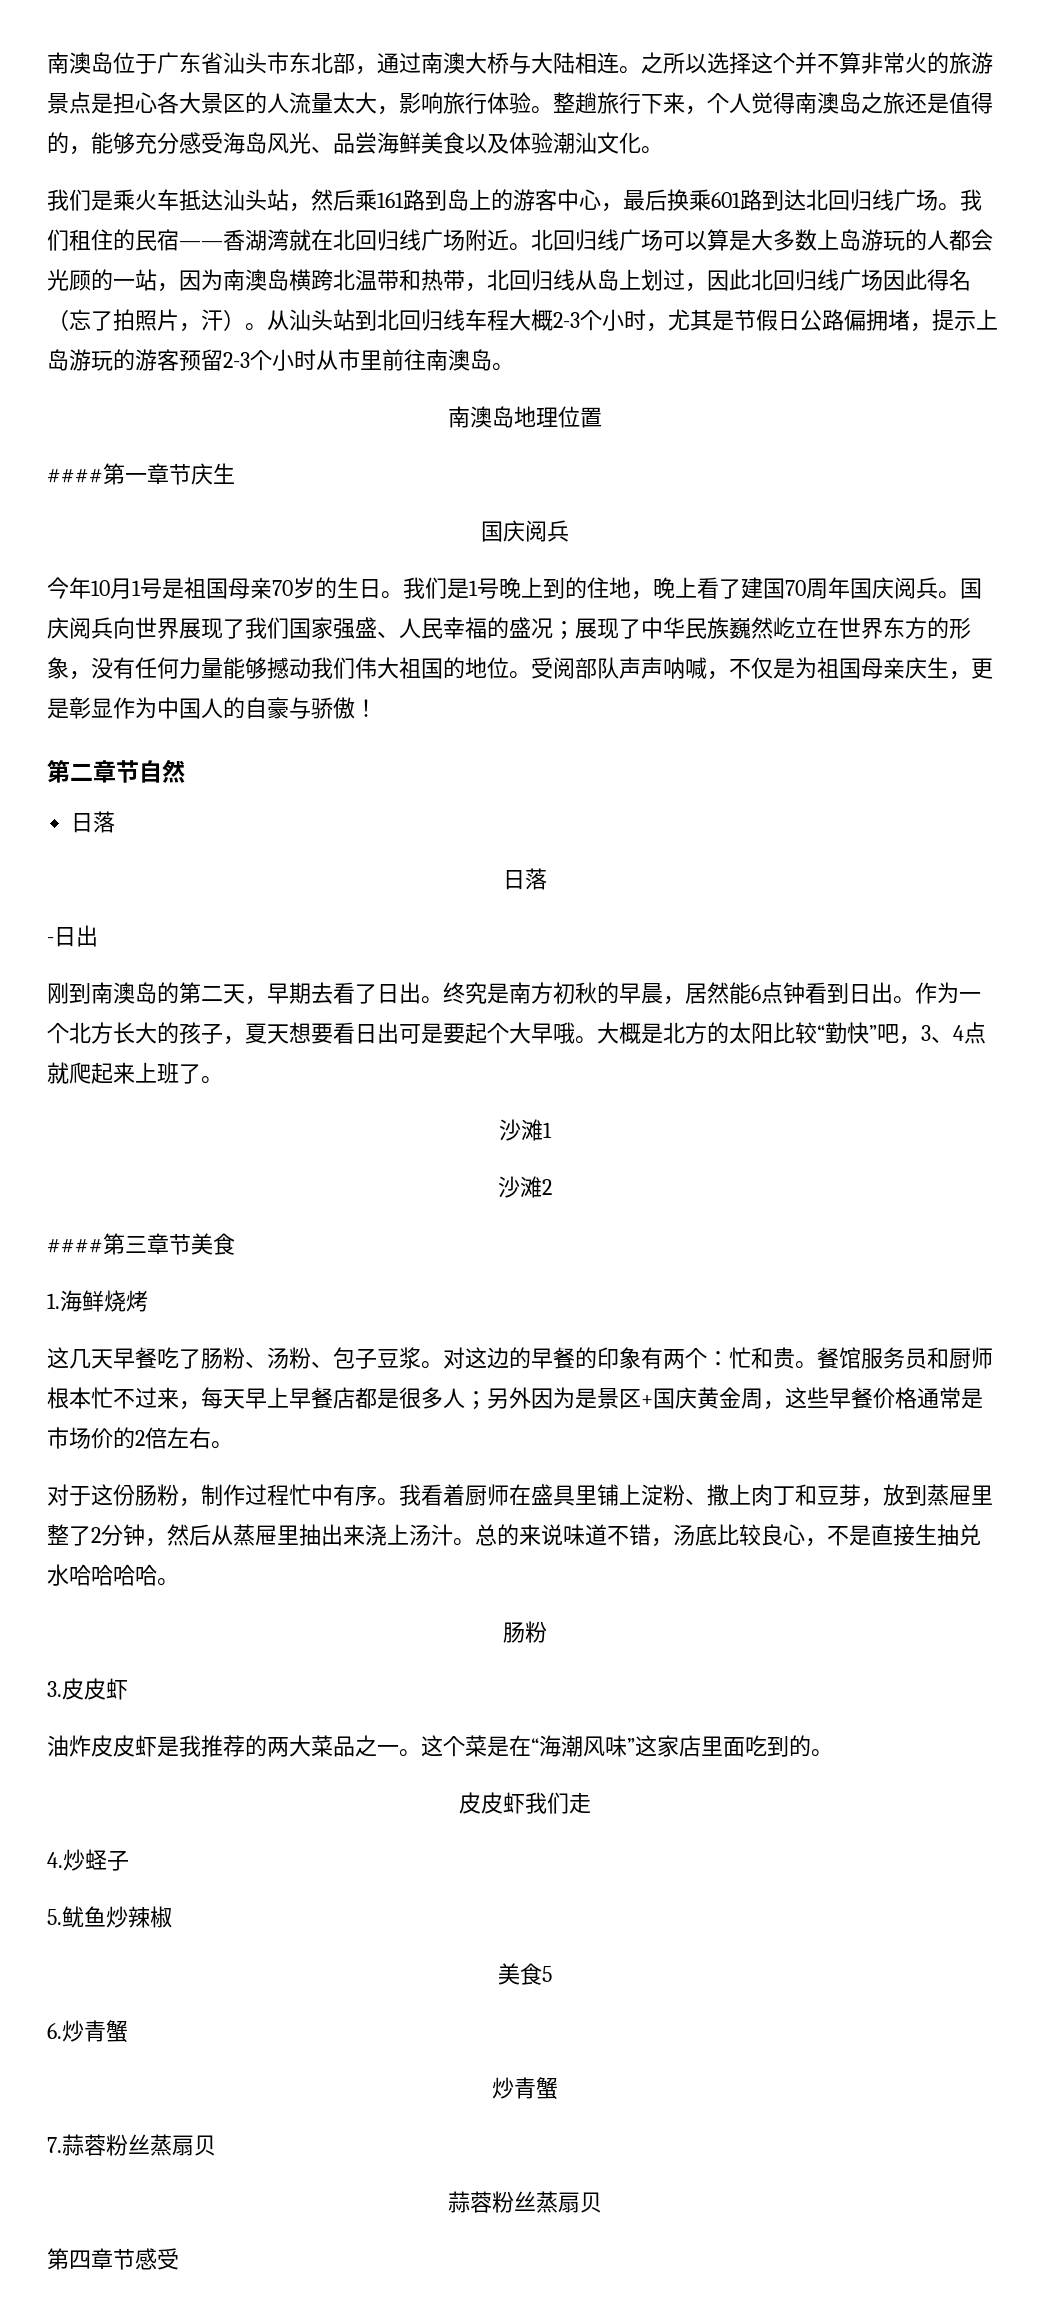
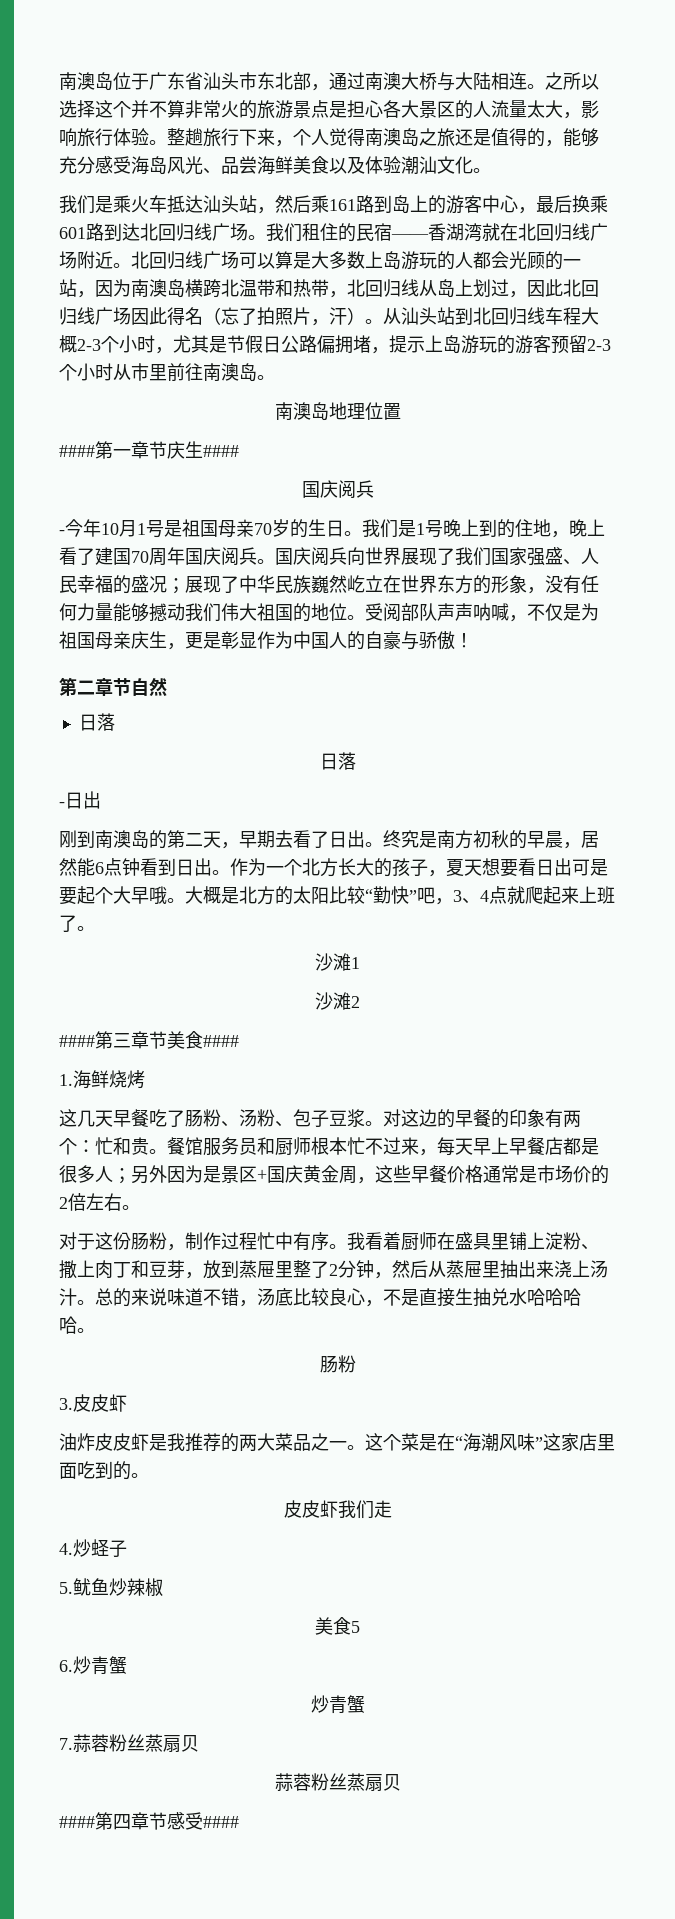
- ####第一章节庆生
+ ####第一章节庆生####
- 今年10月1号是祖国母亲70岁的生日。
+ -今年10月1号是祖国母亲70岁的生日。
- ####第三章节美食
+ ####第三章节美食####
- 第四章节感受
+ ####第四章节感受####

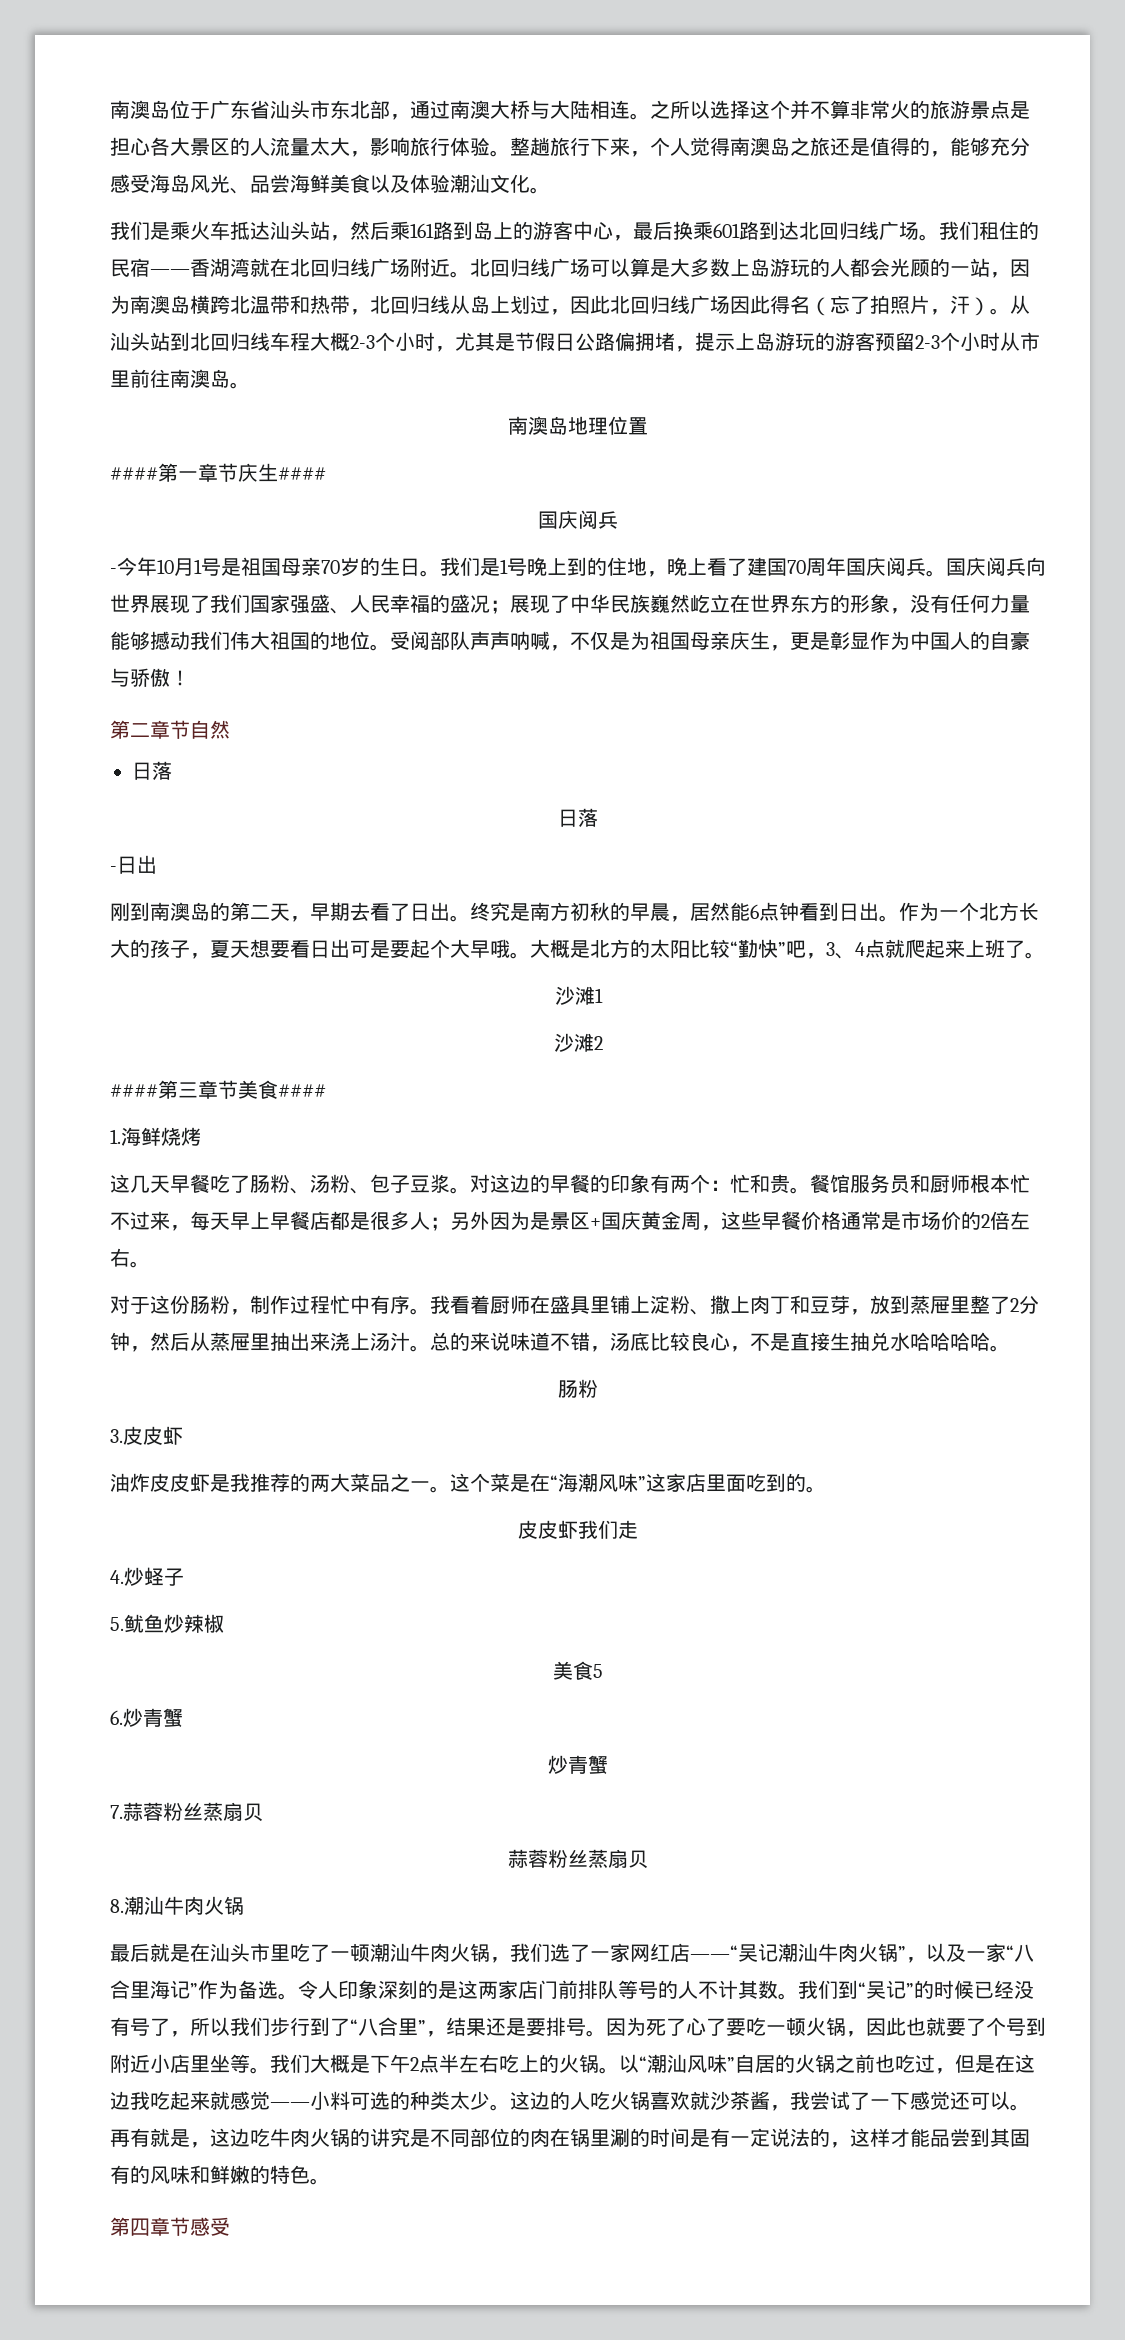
- ####第四章节感受####
+ 8.潮汕牛肉火锅
+ 最后就是在汕头市里吃了一顿潮汕牛肉火锅，我们选了一家网红店——“吴记潮汕牛肉火锅”，以及一家“八合里海记”作为备选。令人印象深刻的是这两家店门前排队等号的人不计其数。我们到“吴记”的时候已经没有号了，所以我们步行到了“八合里”，结果还是要排号。因为死了心了要吃一顿火锅，因此也就要了个号到附近小店里坐等。我们大概是下午2点半左右吃上的火锅。以“潮汕风味”自居的火锅之前也吃过，但是在这边我吃起来就感觉——小料可选的种类太少。这边的人吃火锅喜欢就沙茶酱，我尝试了一下感觉还可以。再有就是，这边吃牛肉火锅的讲究是不同部位的肉在锅里涮的时间是有一定说法的，这样才能品尝到其固有的风味和鲜嫩的特色。
+ 第四章节感受

